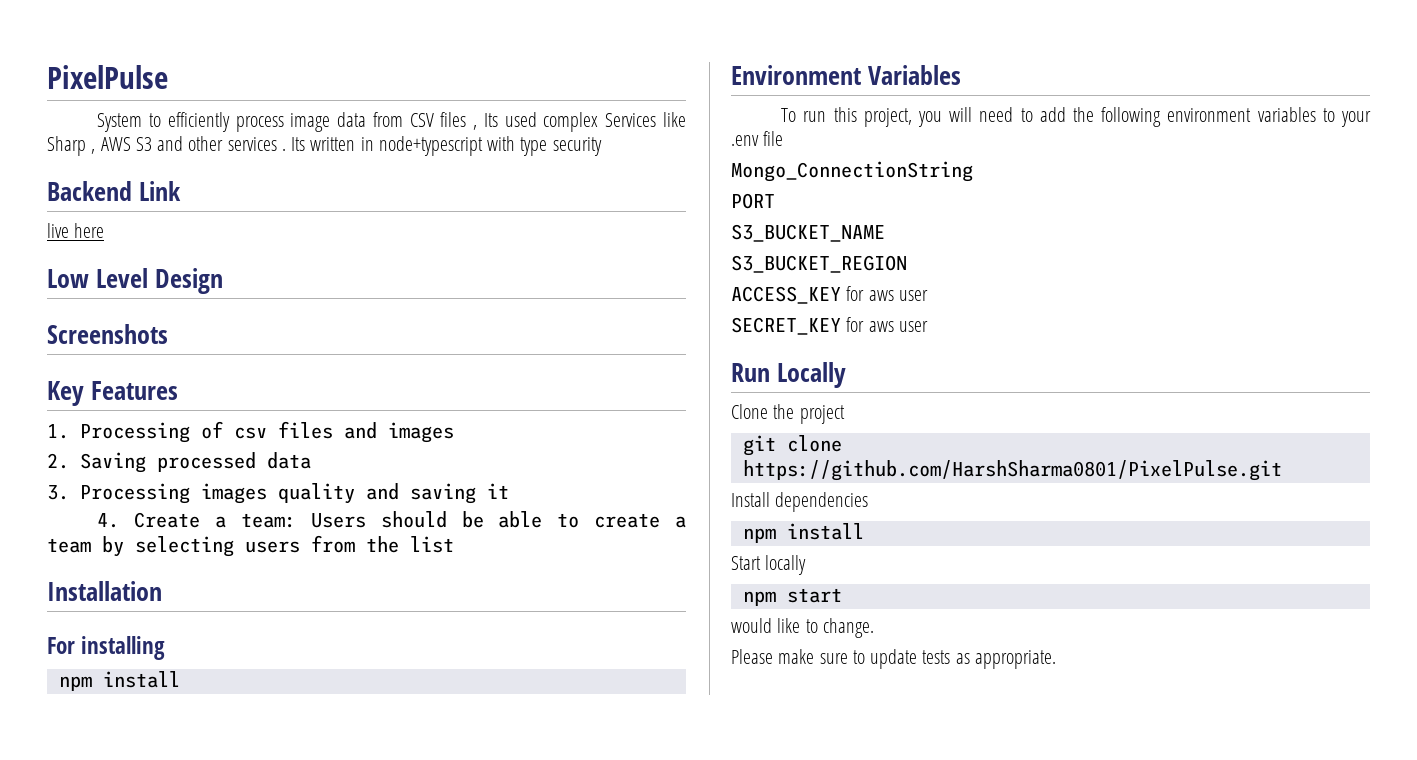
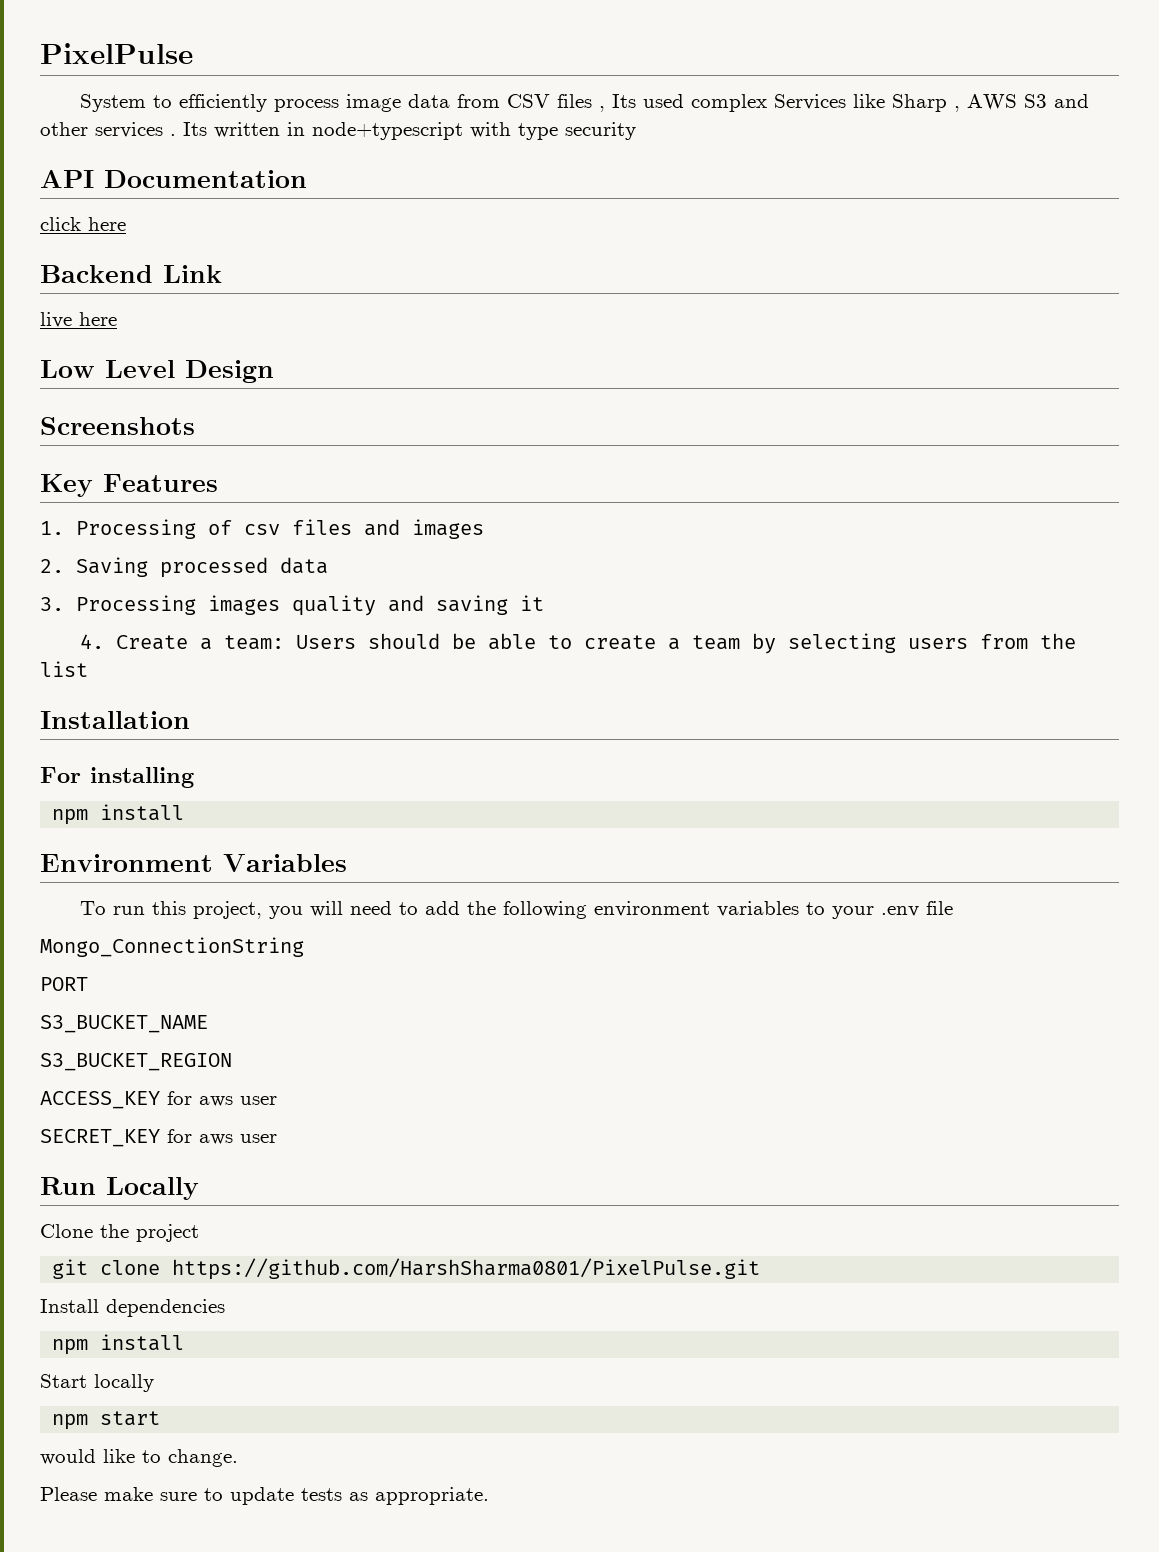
+ API Documentation
+ click here

